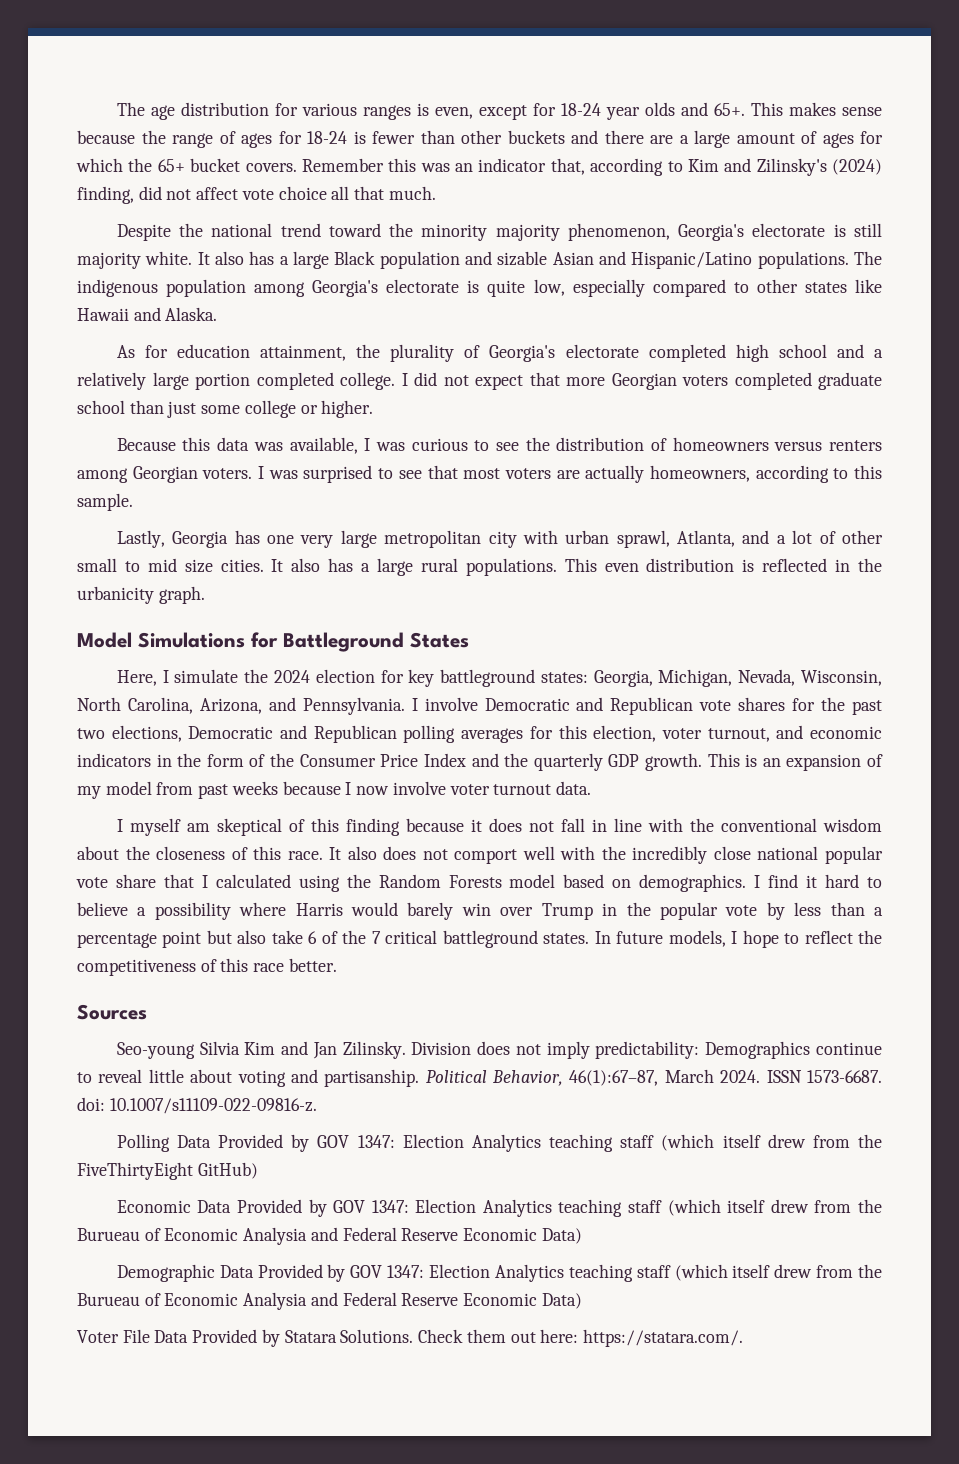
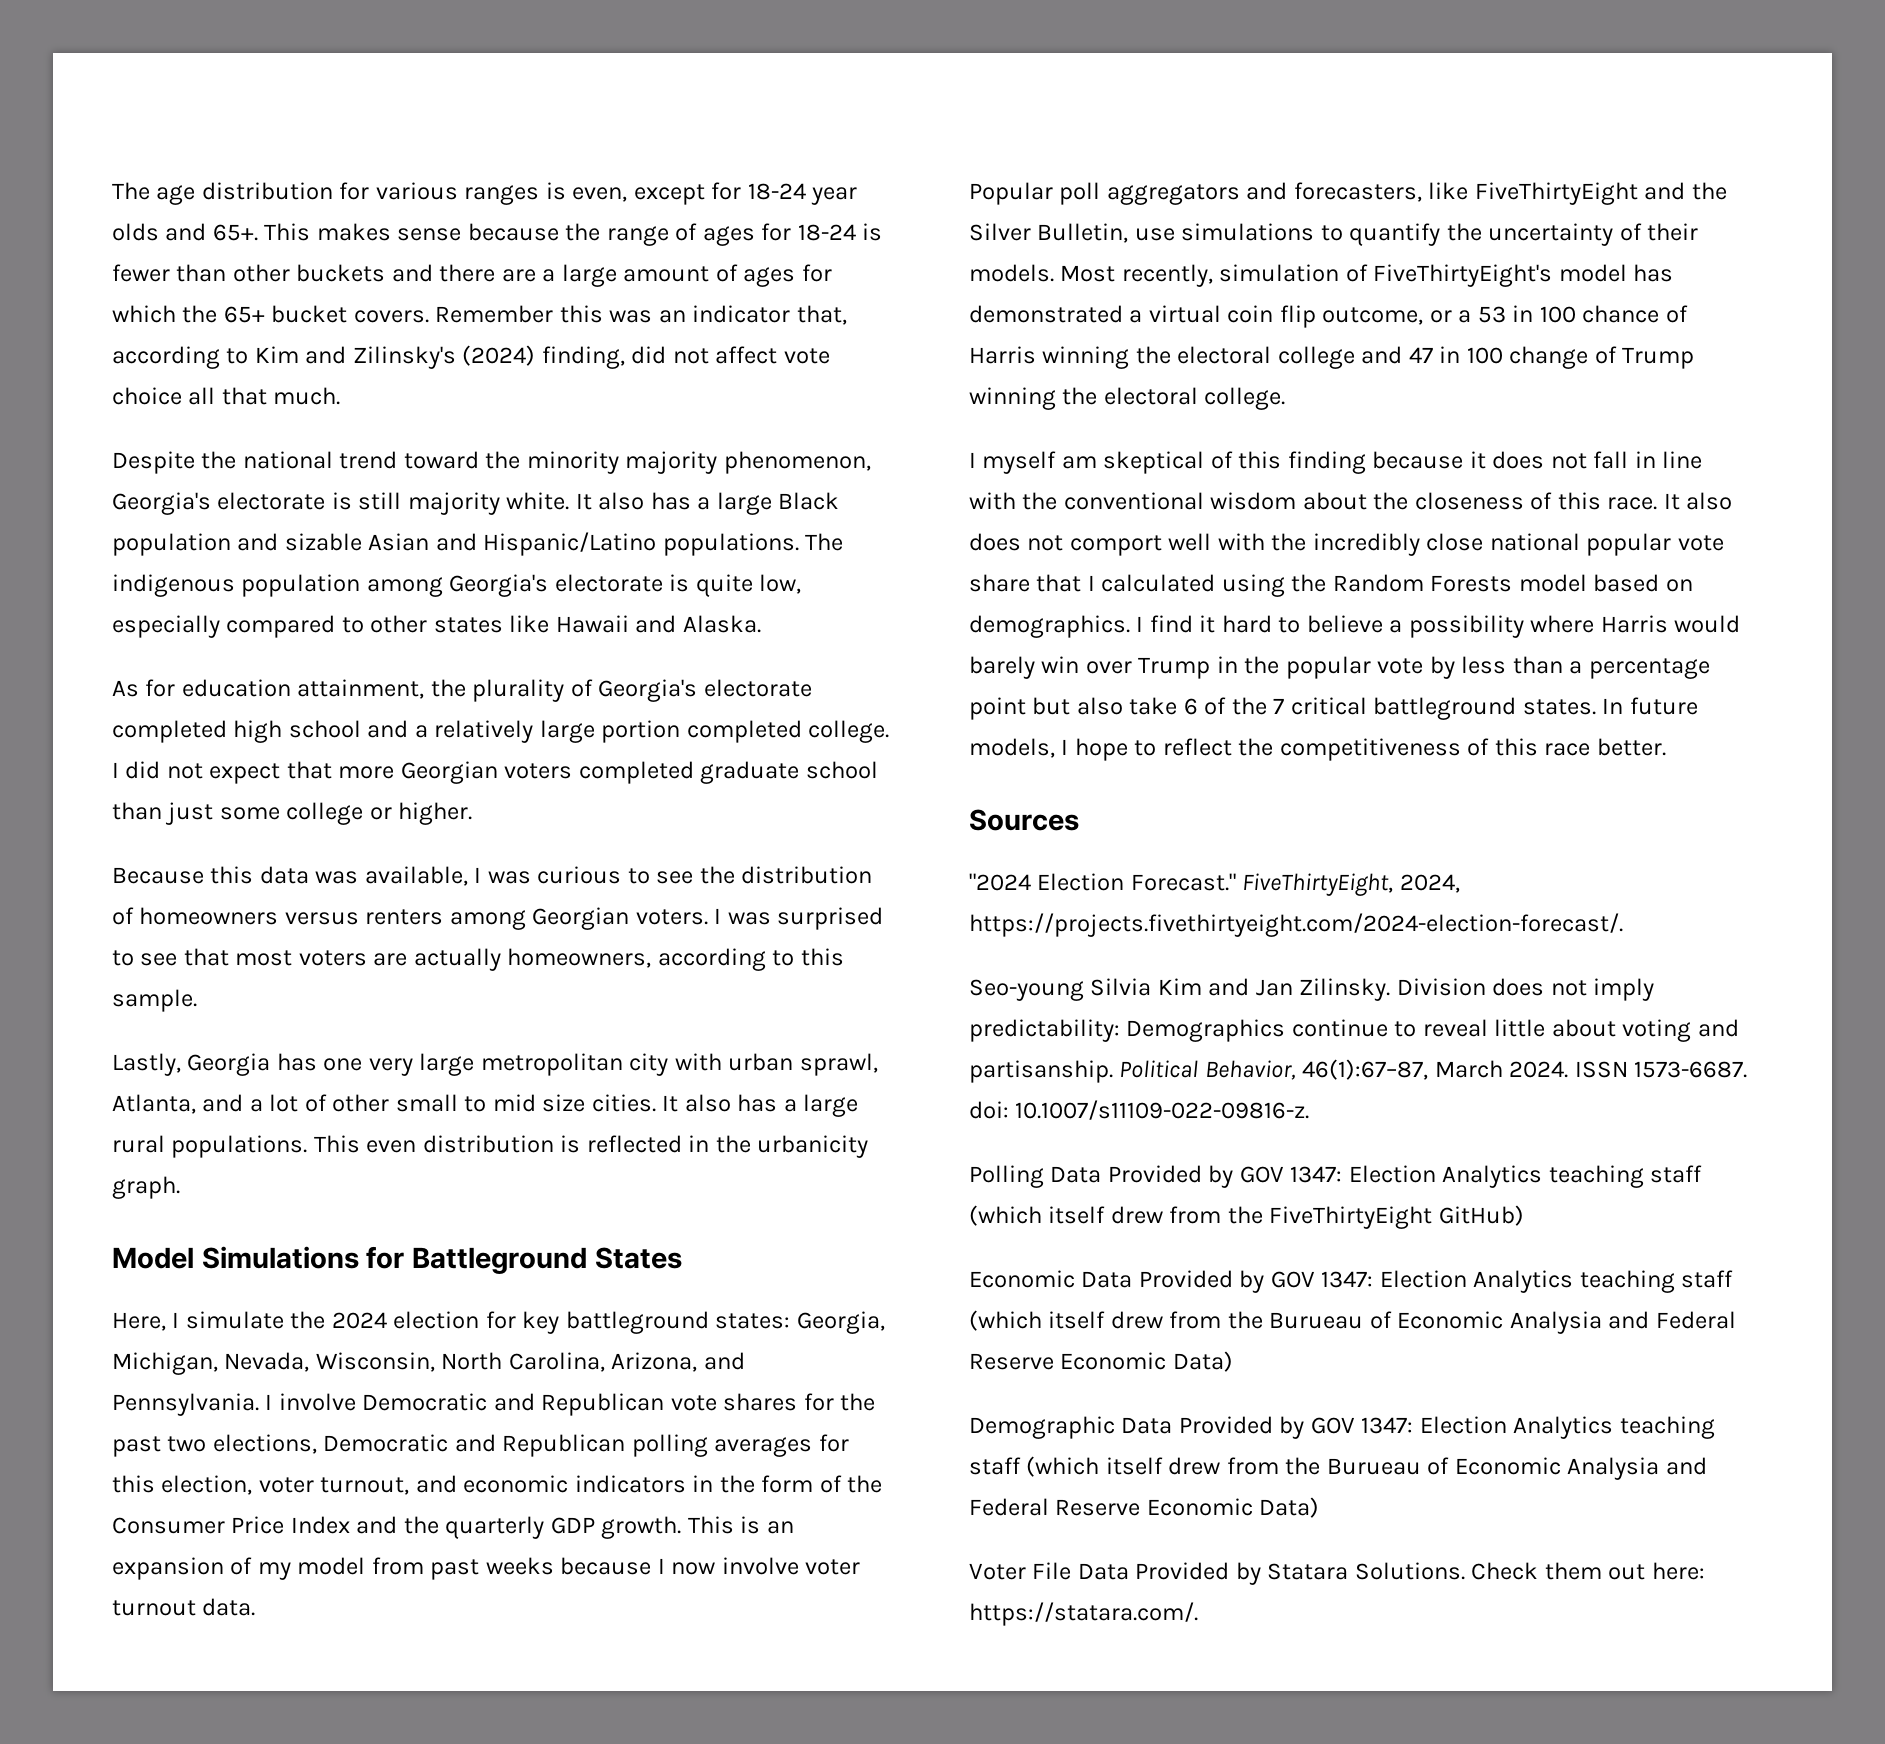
+ Popular poll aggregators and forecasters, like FiveThirtyEight and the Silver Bulletin, use simulations to quantify the uncertainty of their models. Most recently, simulation of FiveThirtyEight's model has demonstrated a virtual coin flip outcome, or a 53 in 100 chance of Harris winning the electoral college and 47 in 100 change of Trump winning the electoral college.
+ "2024 Election Forecast." FiveThirtyEight, 2024, https://projects.fivethirtyeight.com/2024-election-forecast/.

